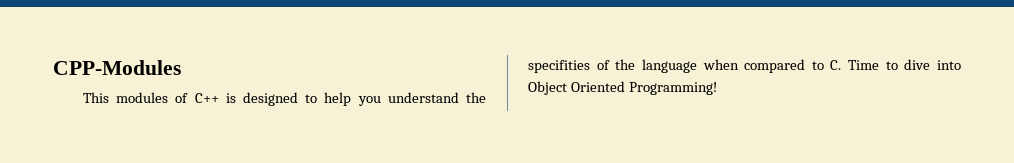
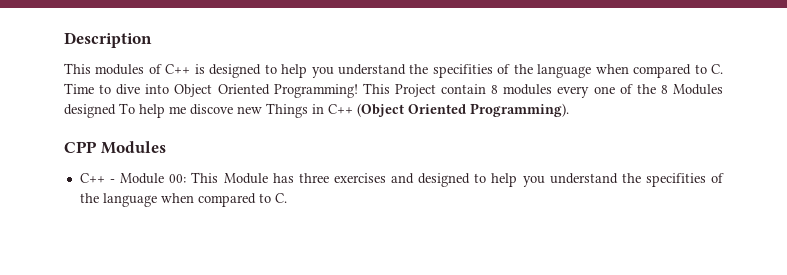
- CPP-Modules
+ Description
+ This Project contain 8 modules every one of the 8 Modules designed To help me discove new Things in C++ (Object Oriented Programming).
+ CPP Modules
+ C++ - Module 00: This Module has three exercises and designed to help you understand the specifities of the language when compared to C.

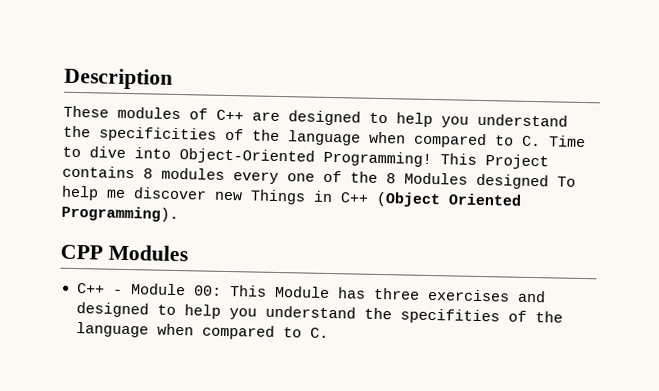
- This modules of C++ is designed to help you understand the specifities of the language when compared to C. Time to dive into Object Oriented Programming!
+ These modules of C++ are designed to help you understand the specificities of the language when compared to C. Time to dive into Object-Oriented Programming!
- This Project contain 8 modules every one of the 8 Modules designed To help me discove new Things in C++ (Object Oriented Programming).
+ This Project contains 8 modules every one of the 8 Modules designed To help me discover new Things in C++ (Object Oriented Programming).

